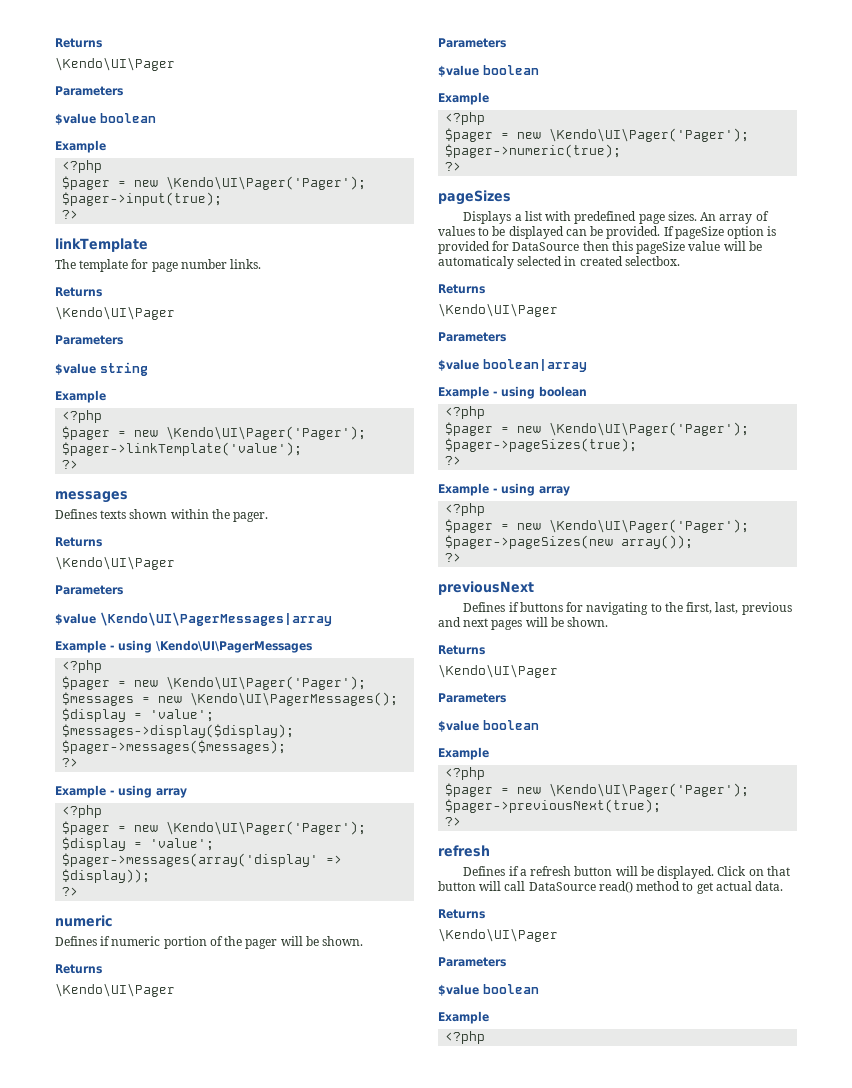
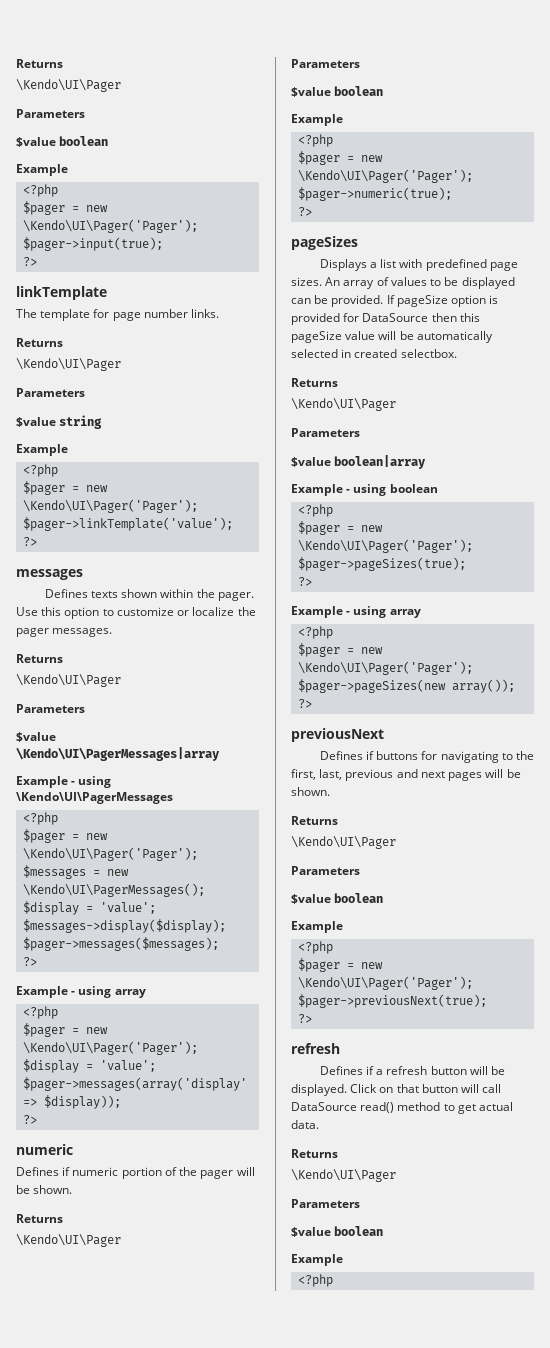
+ Use this option to customize or localize the pager messages.
- If pageSize option is provided for DataSource then this pageSize value will be automaticaly selected in created selectbox.
+ If pageSize option is provided for DataSource then this pageSize value will be automatically selected in created selectbox.

